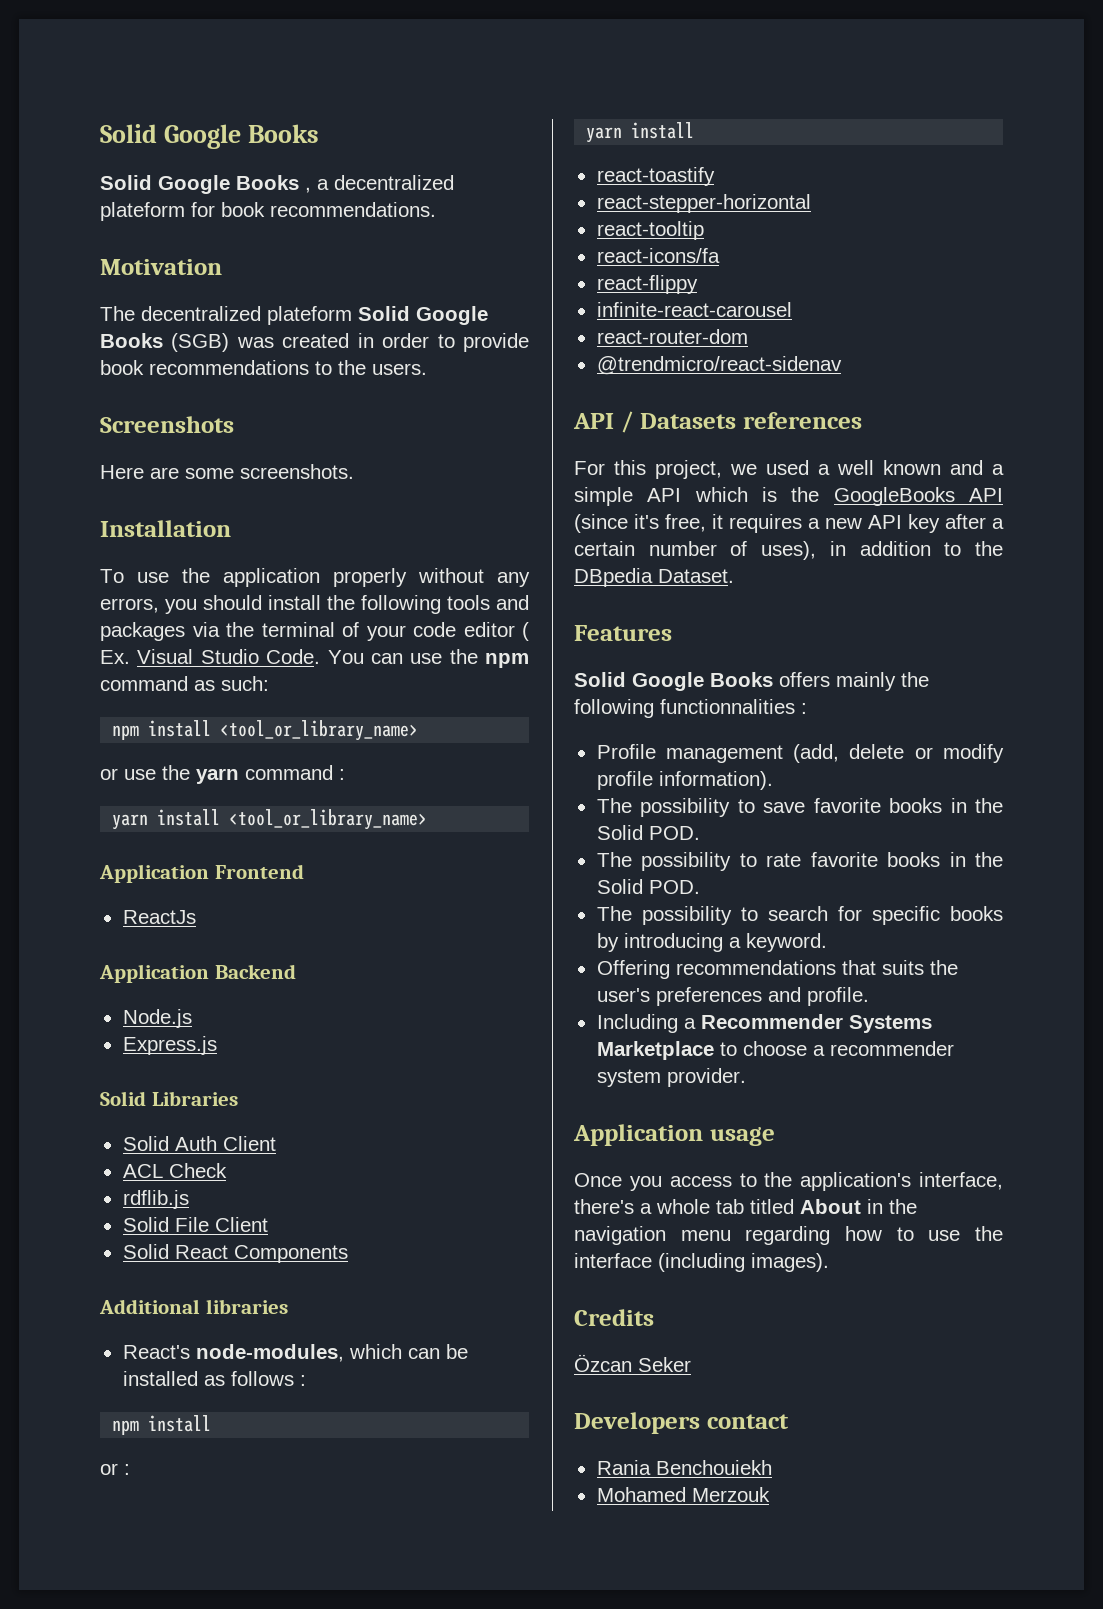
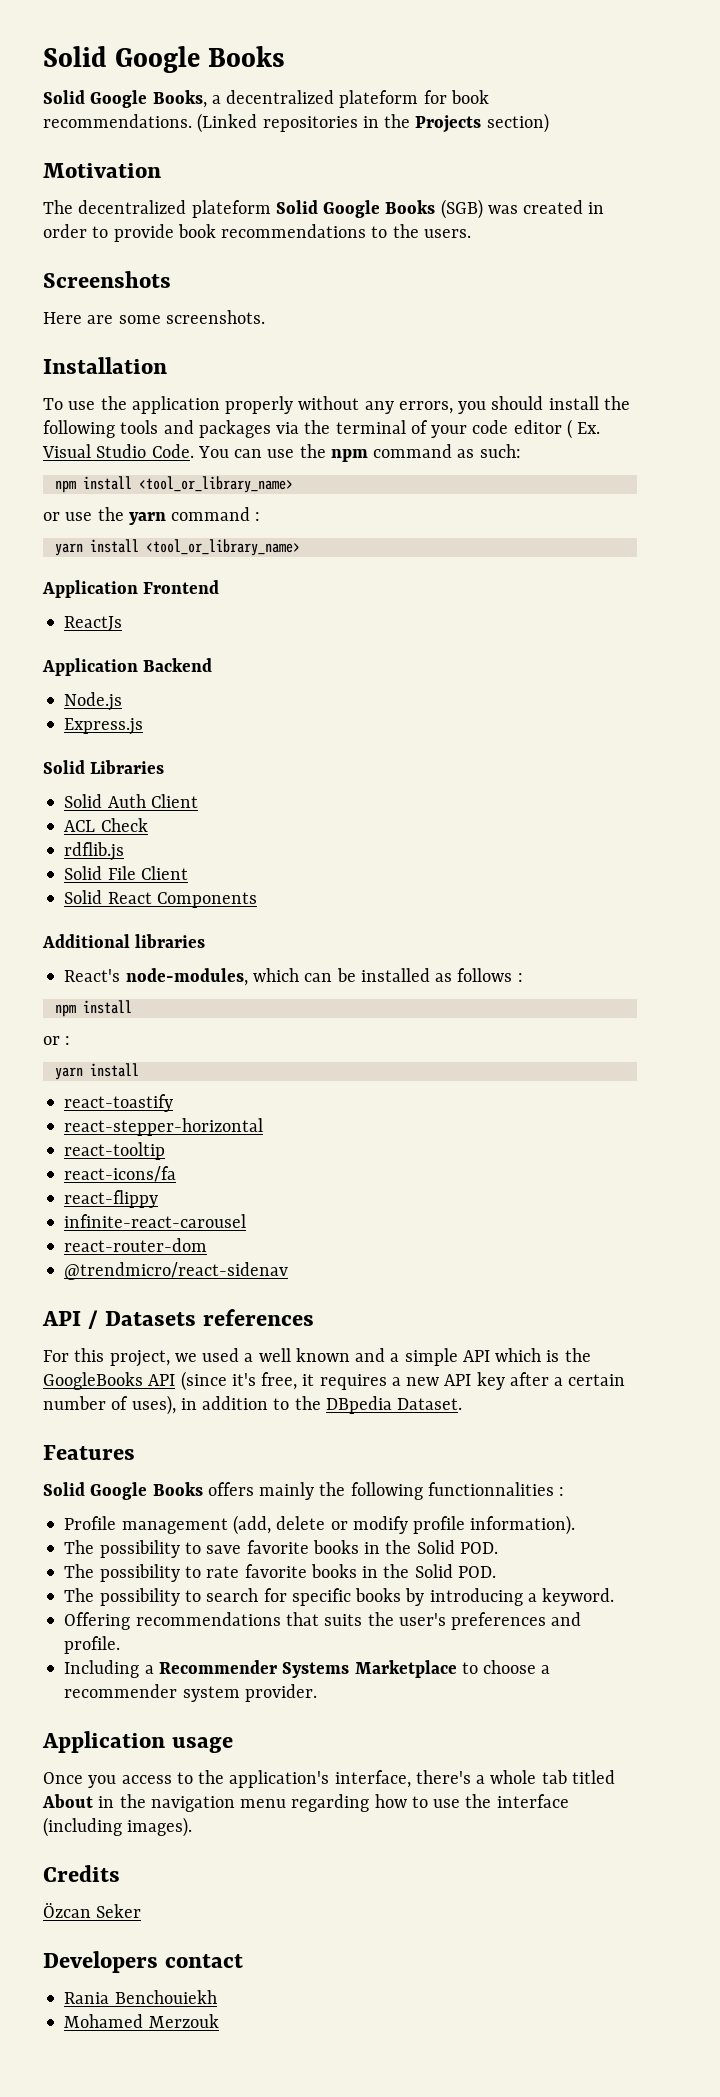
- Solid Google Books , a decentralized plateform for book recommendations.
+ Solid Google Books, a decentralized plateform for book recommendations. (Linked repositories in the Projects section)

